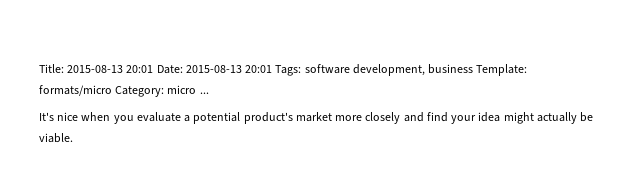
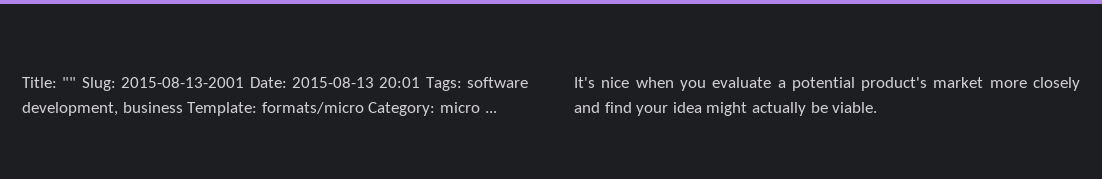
- Title: 2015-08-13 20:01 Date: 2015-08-13 20:01 Tags: software development, business Template: formats/micro Category: micro ...
+ Title: "" Slug: 2015-08-13-2001 Date: 2015-08-13 20:01 Tags: software development, business Template: formats/micro Category: micro ...

